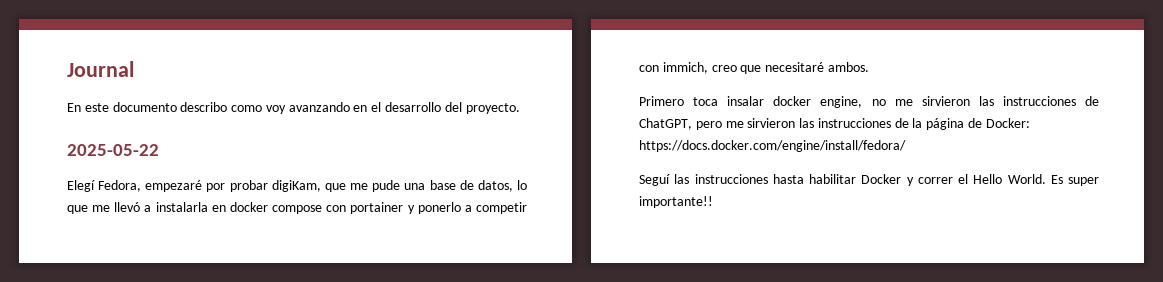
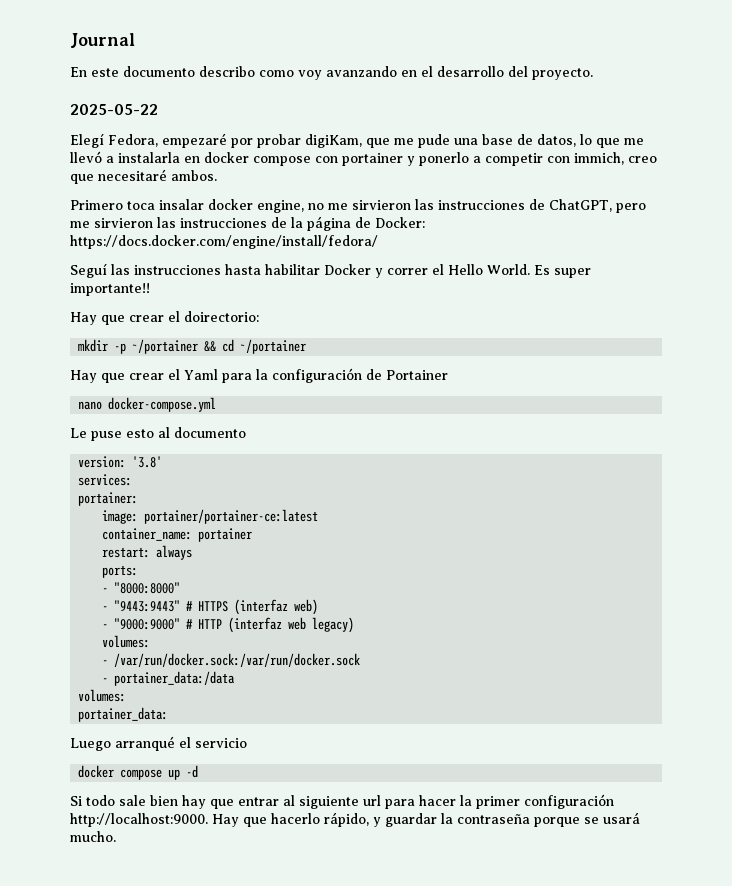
+ Hay que crear el doirectorio:
+ mkdir -p ~/portainer && cd ~/portainer
+ Hay que crear el Yaml para la configuración de Portainer
+ nano docker-compose.yml
+ Le puse esto al documento
+ version: '3.8'
+ services:
+ portainer:
+ image: portainer/portainer-ce:latest
+ container_name: portainer
+ restart: always
+ ports:
+ - "8000:8000"
+ - "9443:9443" # HTTPS (interfaz web)
+ - "9000:9000" # HTTP (interfaz web legacy)
+ volumes:
+ - /var/run/docker.sock:/var/run/docker.sock
+ - portainer_data:/data
+ volumes:
+ portainer_data:
+ Luego arranqué el servicio
+ docker compose up -d
+ Si todo sale bien hay que entrar al siguiente url para hacer la primer configuración http://localhost:9000. Hay que hacerlo rápido, y guardar la contraseña porque se usará mucho.

